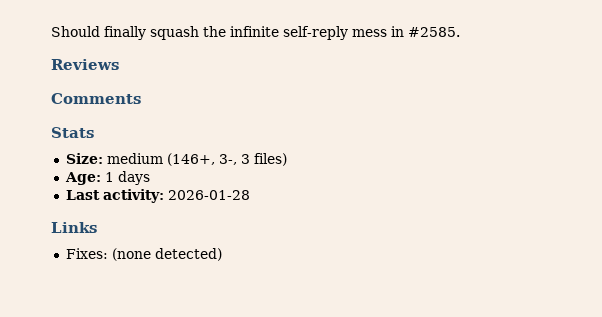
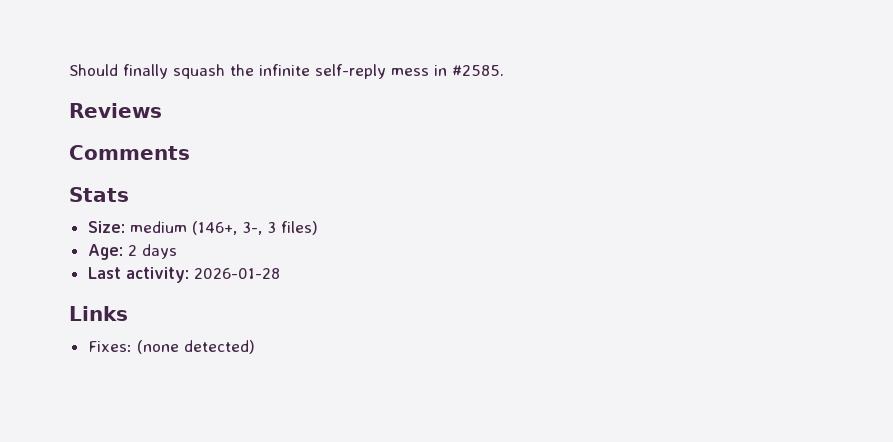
- Age: 1 days
+ Age: 2 days

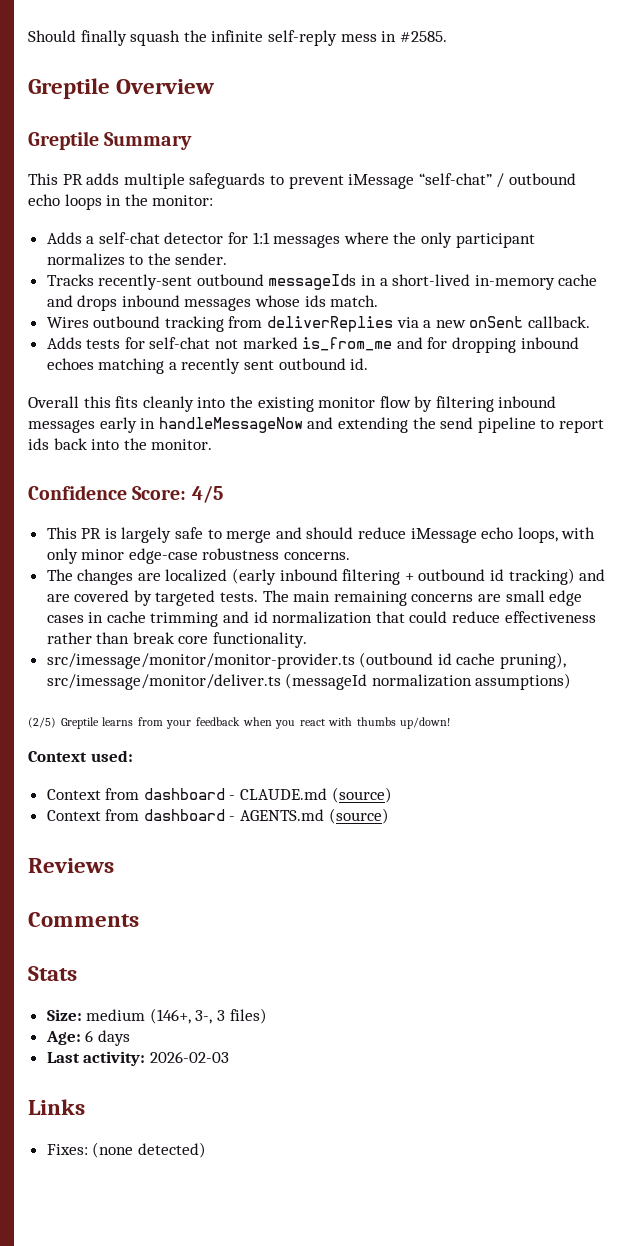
+ Greptile Overview
+ Greptile Summary
+ This PR adds multiple safeguards to prevent iMessage “self-chat” / outbound echo loops in the monitor:
+ Adds a self-chat detector for 1:1 messages where the only participant normalizes to the sender.
+ Tracks recently-sent outbound messageIds in a short-lived in-memory cache and drops inbound messages whose ids match.
+ Wires outbound tracking from deliverReplies via a new onSent callback.
+ Adds tests for self-chat not marked is_from_me and for dropping inbound echoes matching a recently sent outbound id.
+ Overall this fits cleanly into the existing monitor flow by filtering inbound messages early in handleMessageNow and extending the send pipeline to report ids back into the monitor.
+ Confidence Score: 4/5
+ This PR is largely safe to merge and should reduce iMessage echo loops, with only minor edge-case robustness concerns.
+ The changes are localized (early inbound filtering + outbound id tracking) and are covered by targeted tests. The main remaining concerns are small edge cases in cache trimming and id normalization that could reduce effectiveness rather than break core functionality.
+ src/imessage/monitor/monitor-provider.ts (outbound id cache pruning), src/imessage/monitor/deliver.ts (messageId normalization assumptions)
+ (2/5) Greptile learns from your feedback when you react with thumbs up/down!
+ Context used:
+ Context from dashboard - CLAUDE.md (source)
+ Context from dashboard - AGENTS.md (source)
- Age: 2 days
+ Age: 6 days
- Last activity: 2026-01-28
+ Last activity: 2026-02-03

